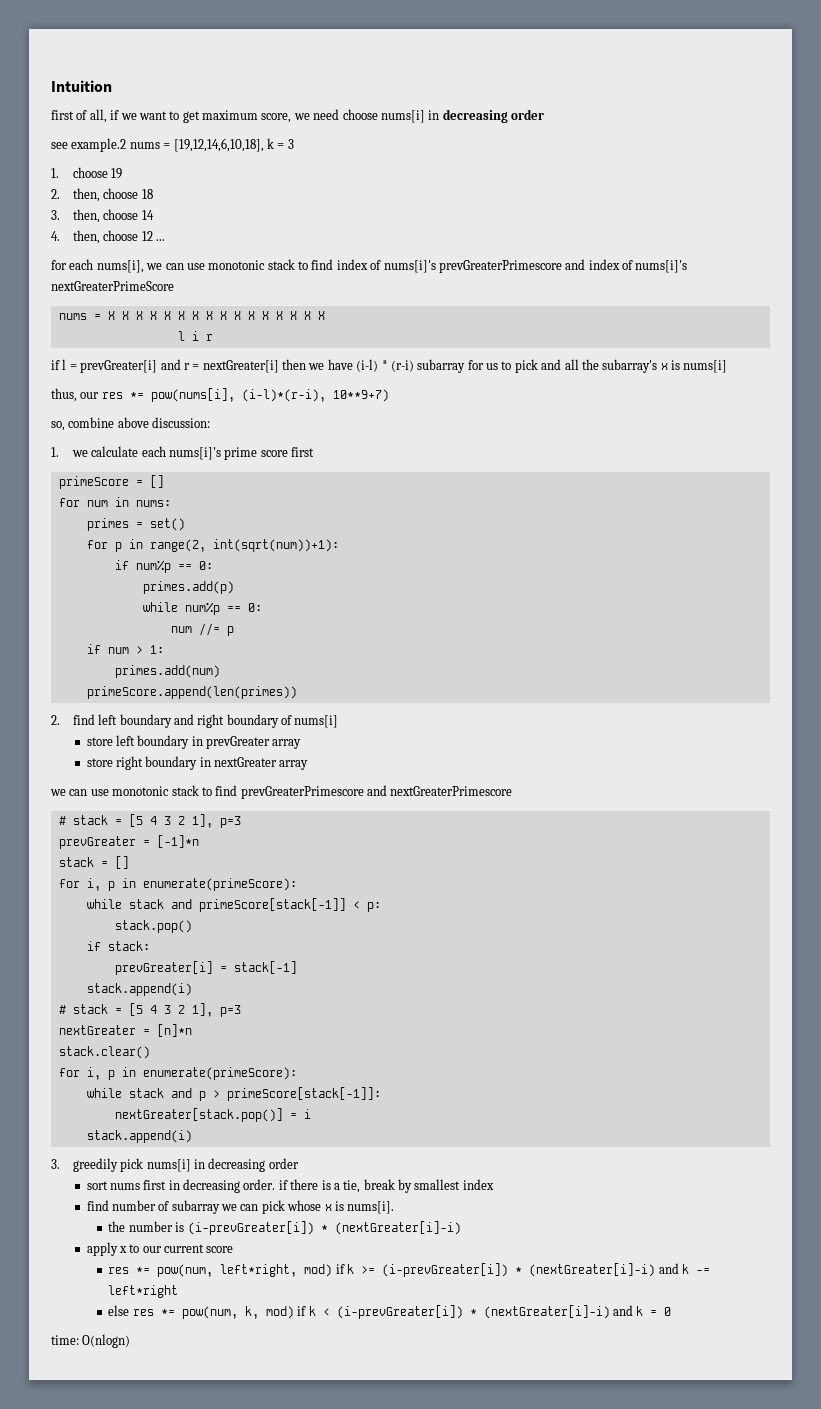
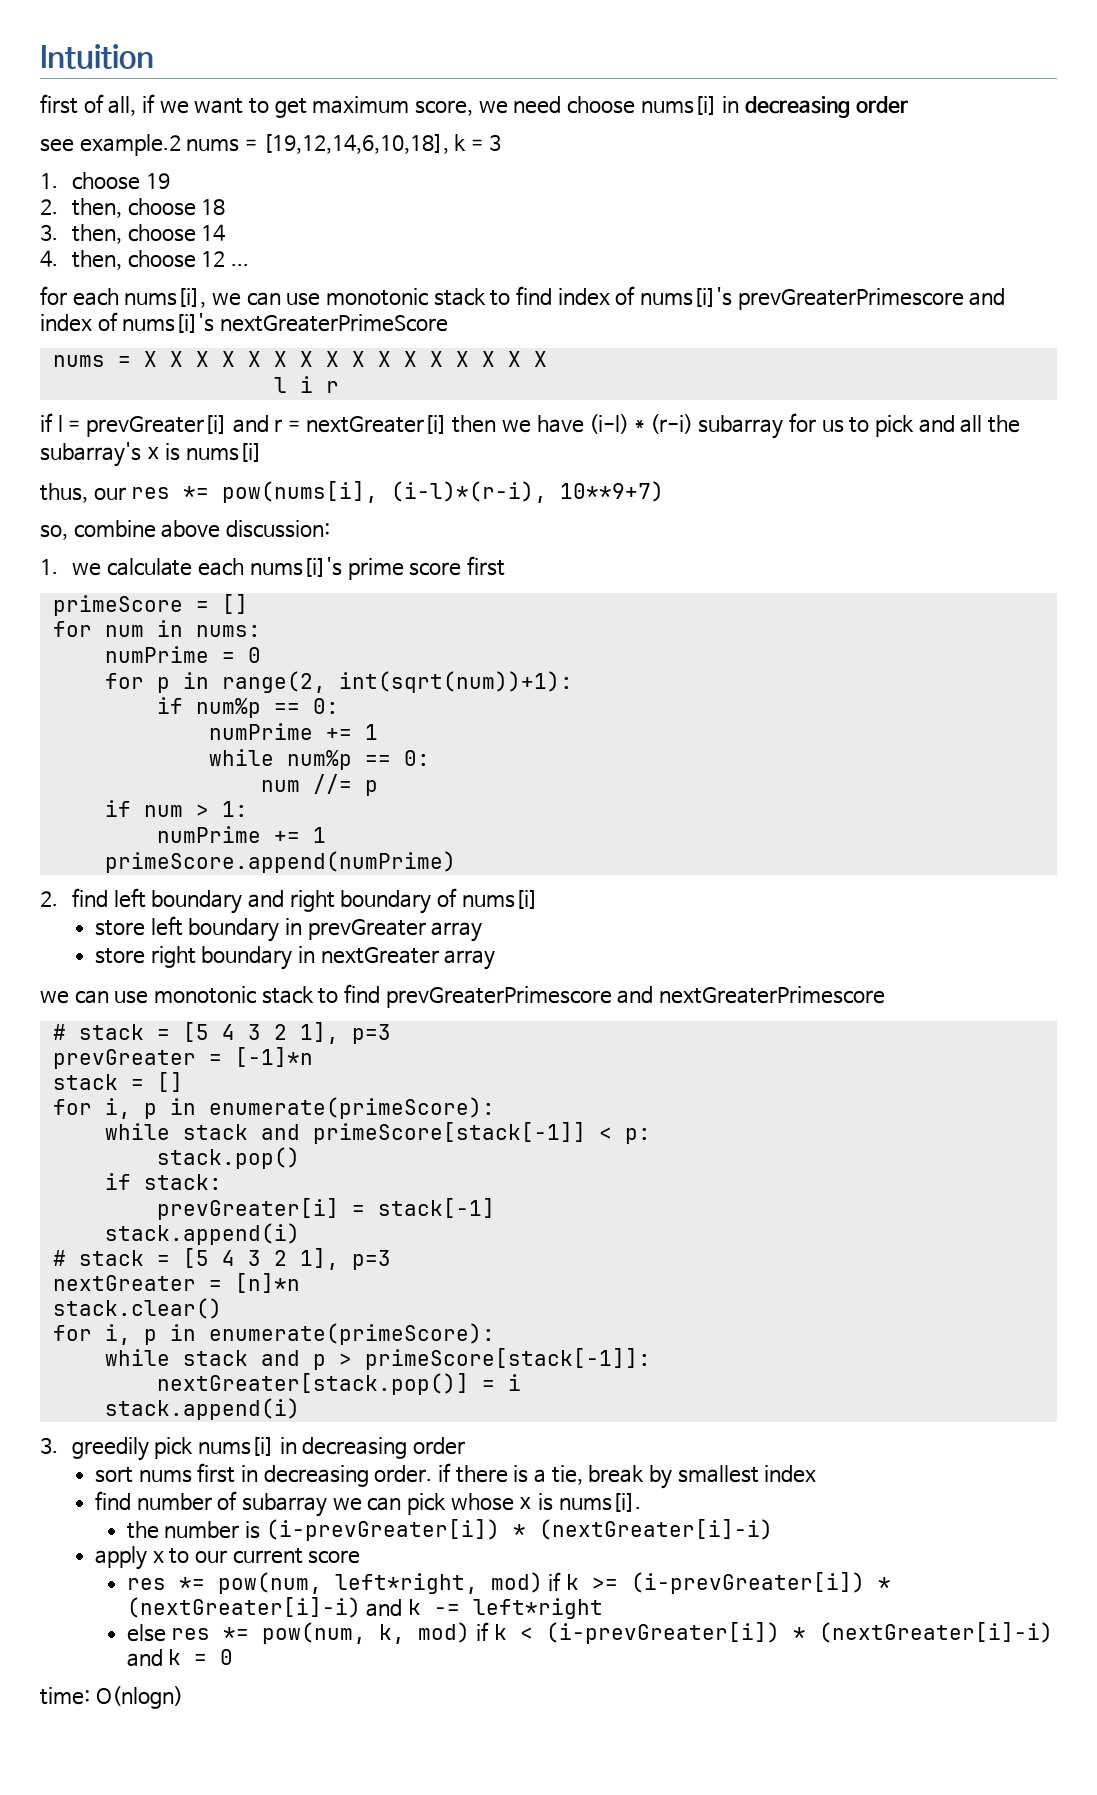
- primes = set()
+ numPrime = 0
  if num%p == 0:
- primes.add(p)
+ numPrime += 1
  if num > 1:
- primes.add(num)
- primeScore.append(len(primes))
+ numPrime += 1
+ primeScore.append(numPrime)

